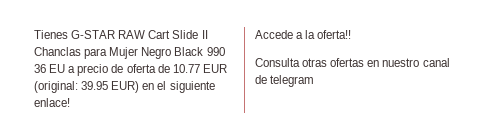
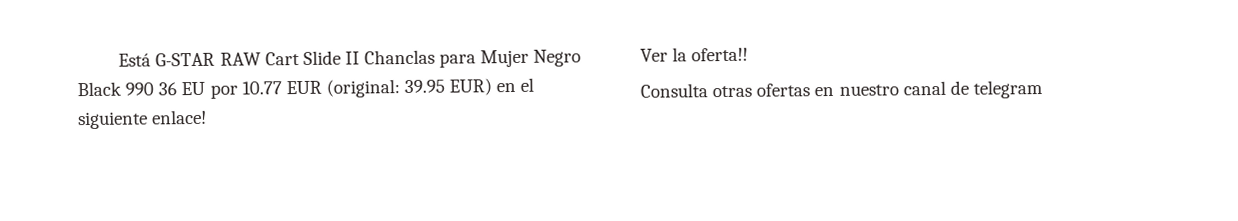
- Tienes G-STAR RAW Cart Slide II Chanclas para Mujer Negro Black 990 36 EU a precio de oferta de 10.77 EUR (original: 39.95 EUR) en el siguiente enlace!
+ Está G-STAR RAW Cart Slide II Chanclas para Mujer Negro Black 990 36 EU por 10.77 EUR (original: 39.95 EUR) en el siguiente enlace!
- Accede a la oferta!!
+ Ver la oferta!!

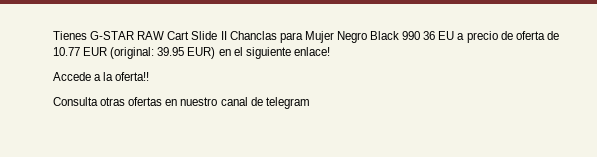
- Está G-STAR RAW Cart Slide II Chanclas para Mujer Negro Black 990 36 EU por 10.77 EUR (original: 39.95 EUR) en el siguiente enlace!
+ Tienes G-STAR RAW Cart Slide II Chanclas para Mujer Negro Black 990 36 EU a precio de oferta de 10.77 EUR (original: 39.95 EUR) en el siguiente enlace!
- Ver la oferta!!
+ Accede a la oferta!!

